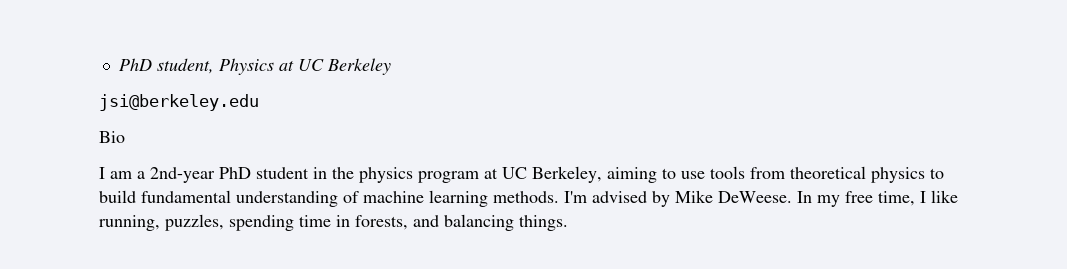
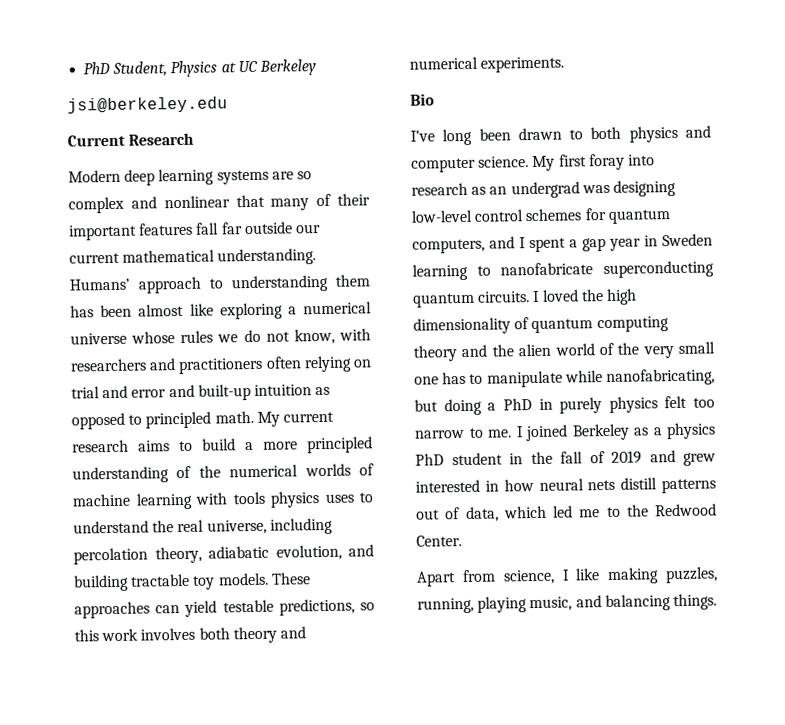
- PhD student, Physics at UC Berkeley
+ PhD Student, Physics at UC Berkeley
+ Current Research
+ Modern deep learning systems are so complex and nonlinear that many of their important features fall far outside our current mathematical understanding. Humans’ approach to understanding them has been almost like exploring a numerical universe whose rules we do not know, with researchers and practitioners often relying on trial and error and built-up intuition as opposed to principled math. My current research aims to build a more principled understanding of the numerical worlds of machine learning with tools physics uses to understand the real universe, including percolation theory, adiabatic evolution, and building tractable toy models. These approaches can yield testable predictions, so this work involves both theory and numerical experiments.
  Bio
- I am a 2nd-year PhD student in the physics program at UC Berkeley, aiming to use tools from theoretical physics to build fundamental understanding of machine learning methods. I'm advised by Mike DeWeese. In my free time, I like running, puzzles, spending time in forests, and balancing things.
+ I’ve long been drawn to both physics and computer science. My first foray into research as an undergrad was designing low-level control schemes for quantum computers, and I spent a gap year in Sweden learning to nanofabricate superconducting quantum circuits. I loved the high dimensionality of quantum computing theory and the alien world of the very small one has to manipulate while nanofabricating, but doing a PhD in purely physics felt too narrow to me. I joined Berkeley as a physics PhD student in the fall of 2019 and grew interested in how neural nets distill patterns out of data, which led me to the Redwood Center.
+ Apart from science, I like making puzzles, running, playing music, and balancing things.

